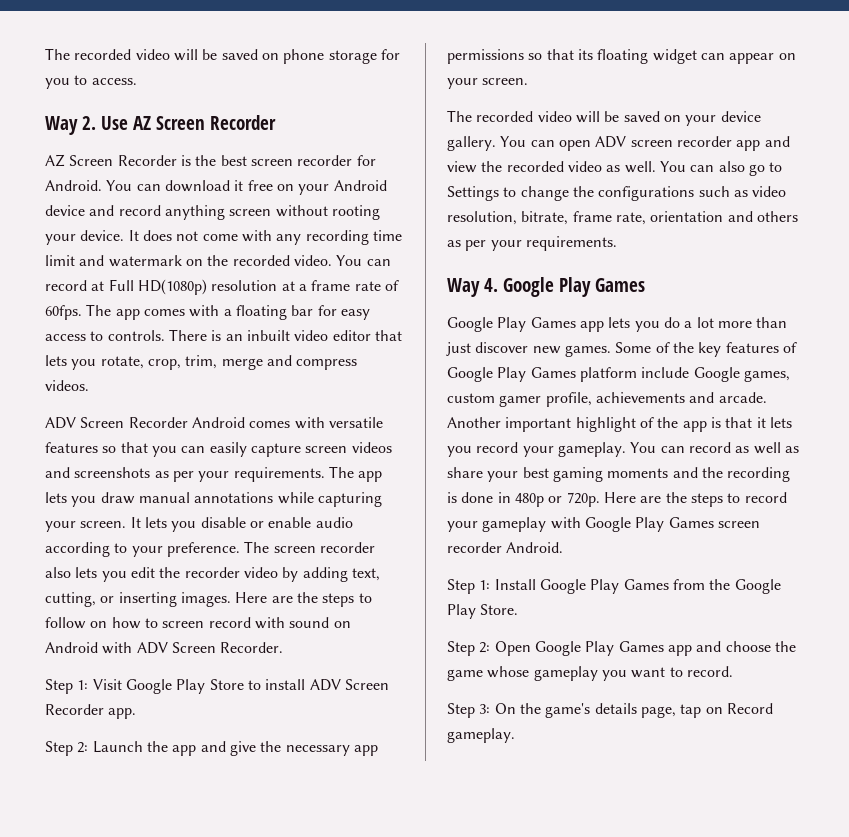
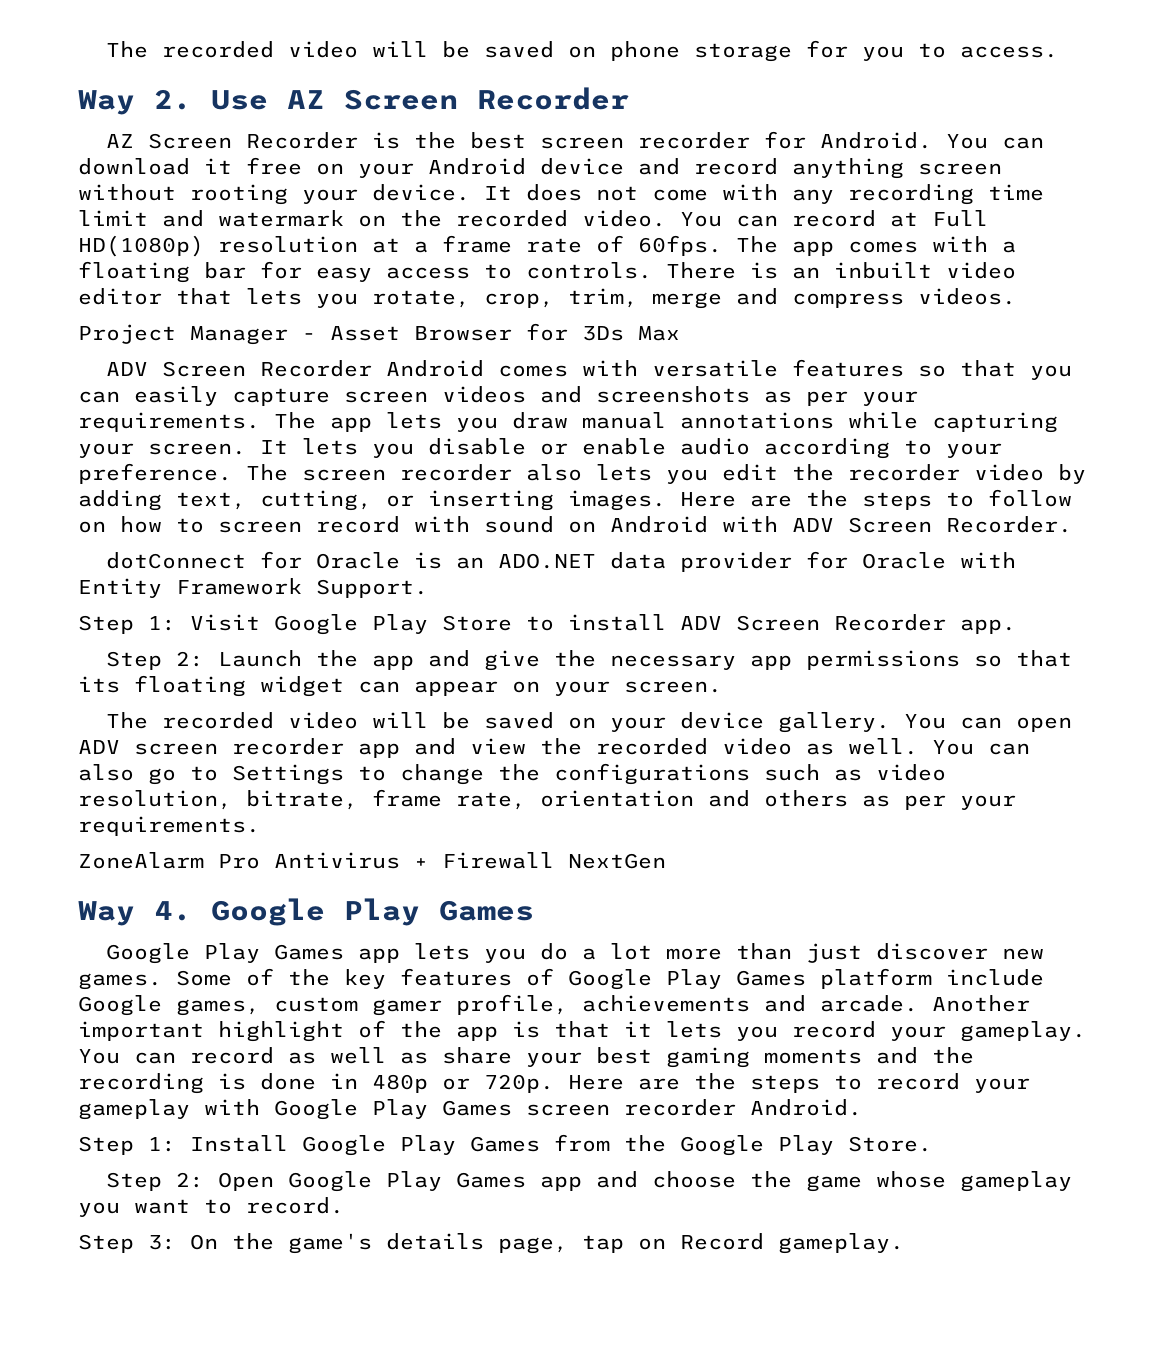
+ Project Manager - Asset Browser for 3Ds Max
+ dotConnect for Oracle is an ADO.NET data provider for Oracle with Entity Framework Support.
+ ZoneAlarm Pro Antivirus + Firewall NextGen

